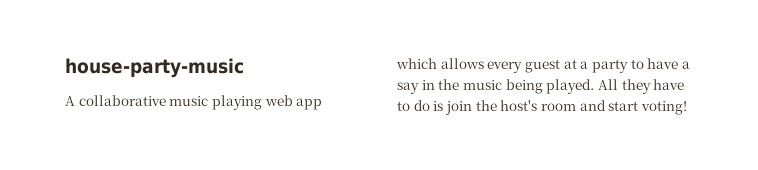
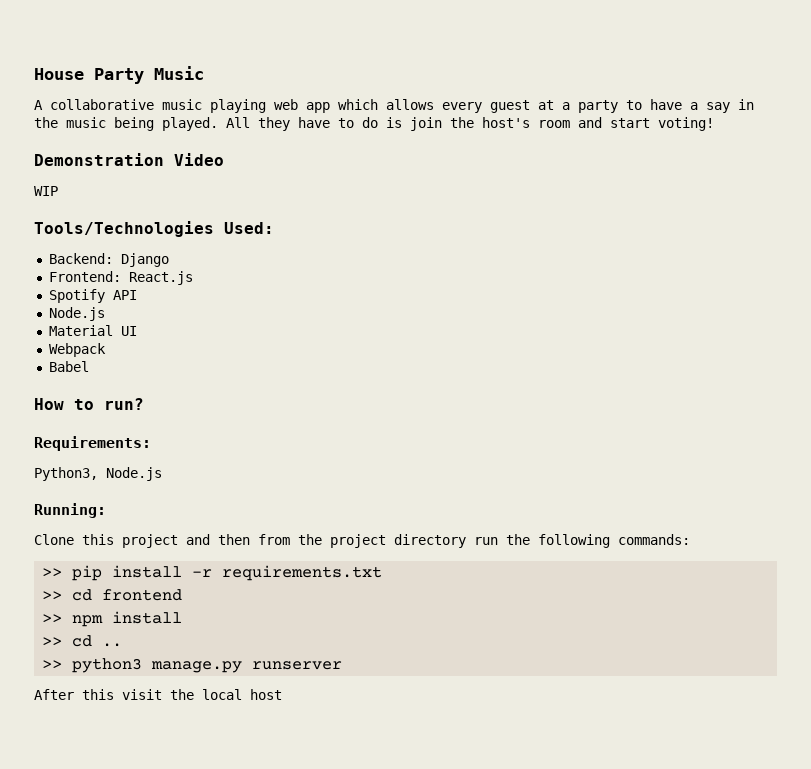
- house-party-music
+ House Party Music
+ Demonstration Video
+ WIP
+ Tools/Technologies Used:
+ Backend: Django
+ Frontend: React.js
+ Spotify API
+ Node.js
+ Material UI
+ Webpack
+ Babel
+ How to run?
+ Requirements:
+ Python3, Node.js
+ Running:
+ Clone this project and then from the project directory run the following commands:
+ >> pip install -r requirements.txt
+ >> cd frontend
+ >> npm install
+ >> cd ..
+ >> python3 manage.py runserver
+ After this visit the local host

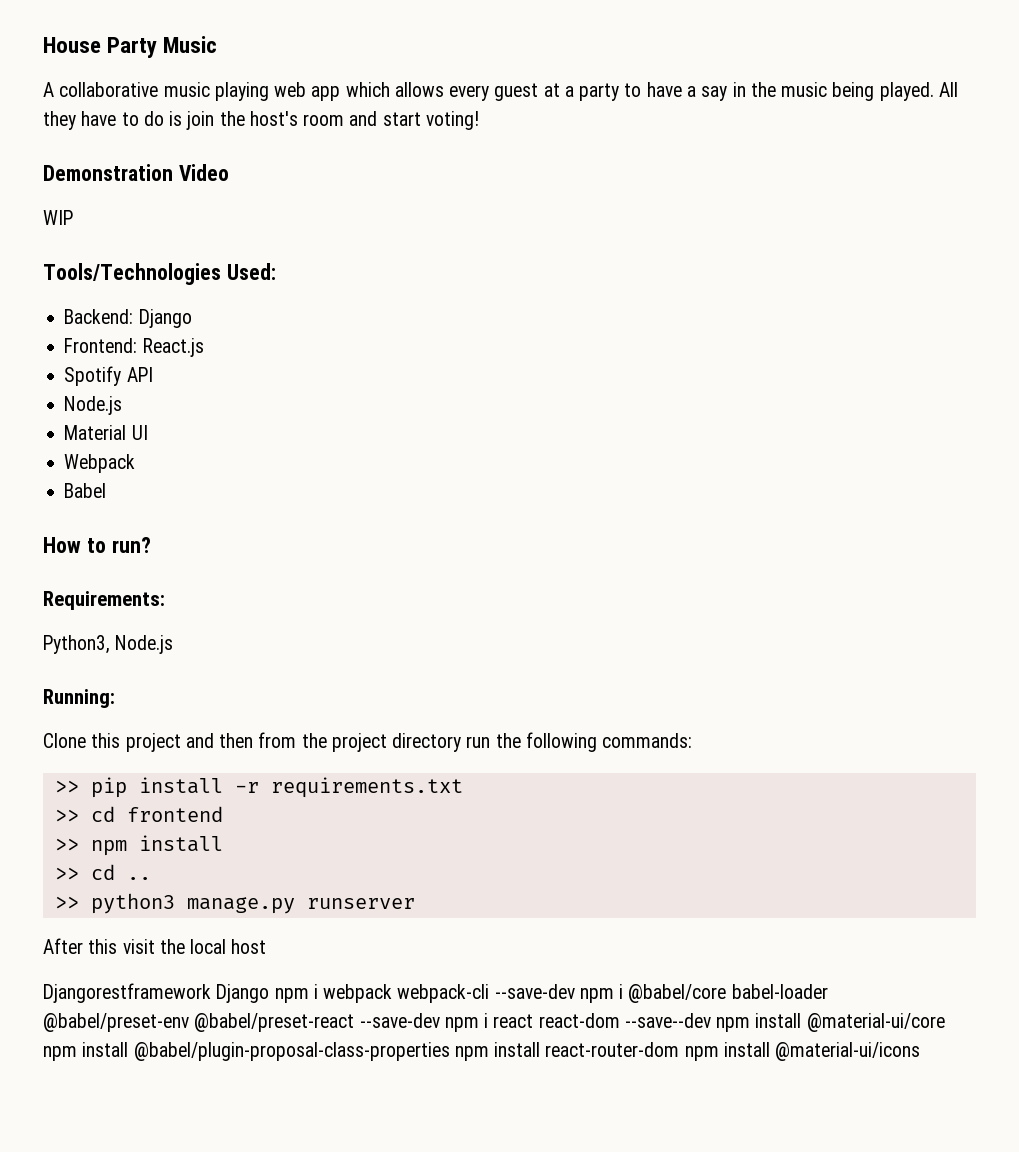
+ Djangorestframework Django npm i webpack webpack-cli --save-dev npm i @babel/core babel-loader @babel/preset-env @babel/preset-react --save-dev npm i react react-dom --save--dev npm install @material-ui/core npm install @babel/plugin-proposal-class-properties npm install react-router-dom npm install @material-ui/icons

